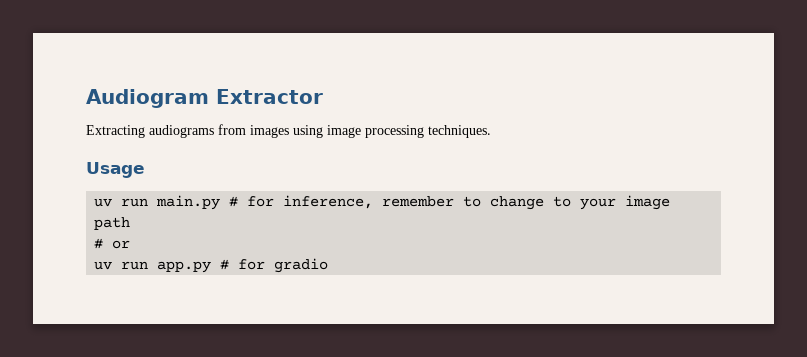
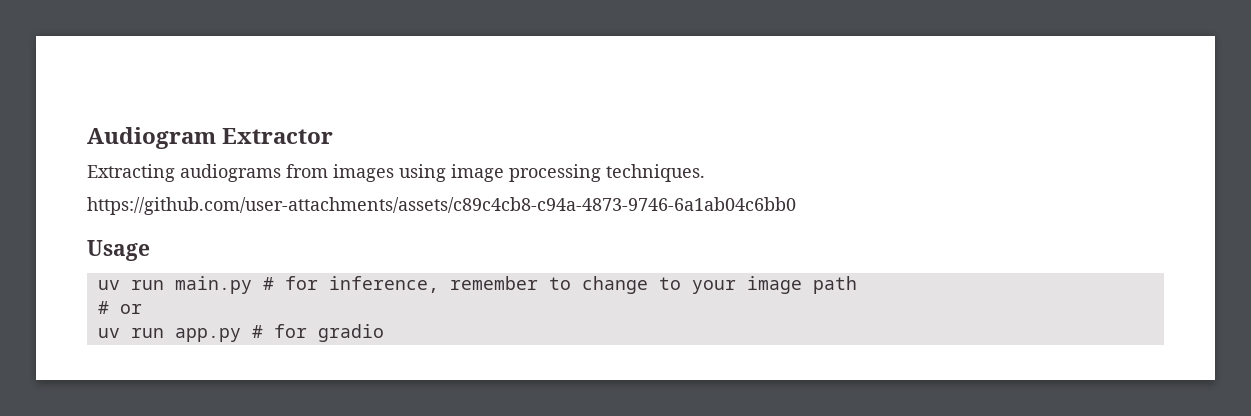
+ https://github.com/user-attachments/assets/c89c4cb8-c94a-4873-9746-6a1ab04c6bb0

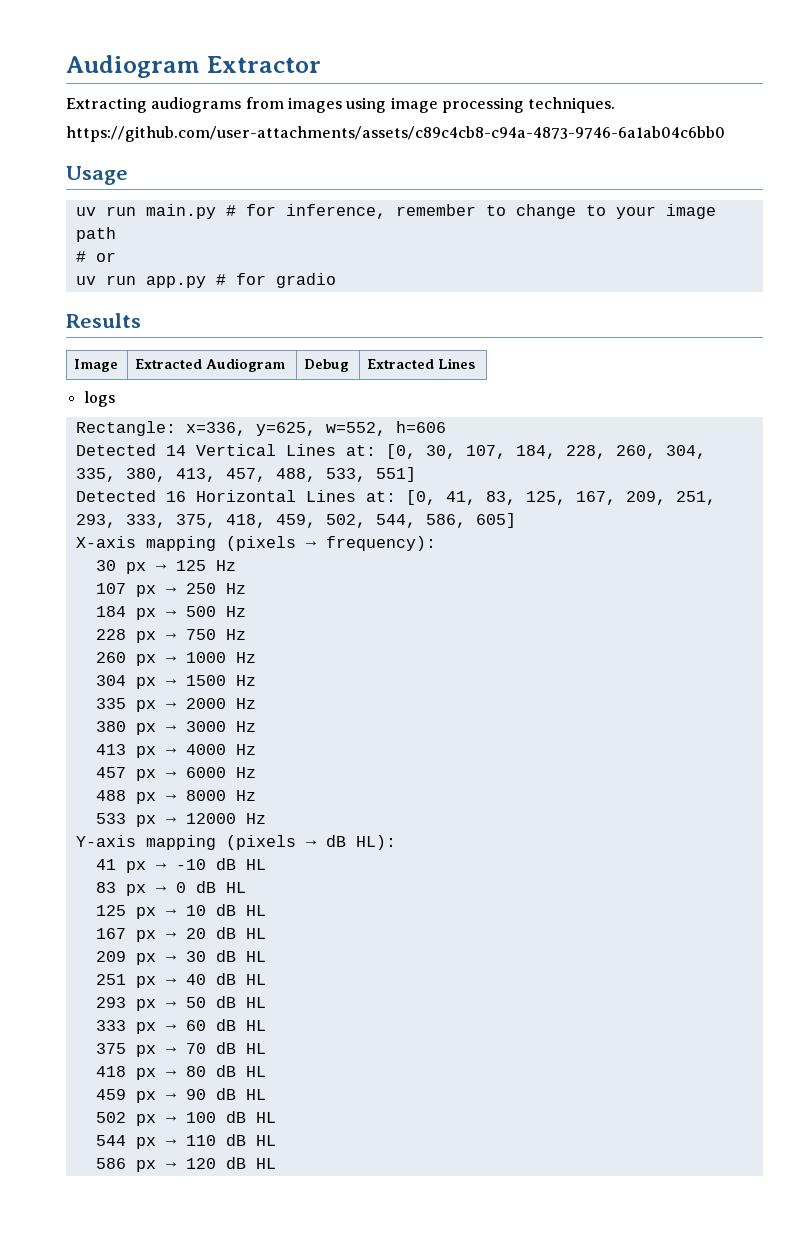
+ Results
+ Image | Extracted Audiogram | Debug | Extracted Lines
+ logs
+ Rectangle: x=336, y=625, w=552, h=606
+ Detected 14 Vertical Lines at: [0, 30, 107, 184, 228, 260, 304, 335, 380, 413, 457, 488, 533, 551]
+ Detected 16 Horizontal Lines at: [0, 41, 83, 125, 167, 209, 251, 293, 333, 375, 418, 459, 502, 544, 586, 605]
+ X-axis mapping (pixels → frequency):
+ 30 px → 125 Hz
+ 107 px → 250 Hz
+ 184 px → 500 Hz
+ 228 px → 750 Hz
+ 260 px → 1000 Hz
+ 304 px → 1500 Hz
+ 335 px → 2000 Hz
+ 380 px → 3000 Hz
+ 413 px → 4000 Hz
+ 457 px → 6000 Hz
+ 488 px → 8000 Hz
+ 533 px → 12000 Hz
+ Y-axis mapping (pixels → dB HL):
+ 41 px → -10 dB HL
+ 83 px → 0 dB HL
+ 125 px → 10 dB HL
+ 167 px → 20 dB HL
+ 209 px → 30 dB HL
+ 251 px → 40 dB HL
+ 293 px → 50 dB HL
+ 333 px → 60 dB HL
+ 375 px → 70 dB HL
+ 418 px → 80 dB HL
+ 459 px → 90 dB HL
+ 502 px → 100 dB HL
+ 544 px → 110 dB HL
+ 586 px → 120 dB HL

